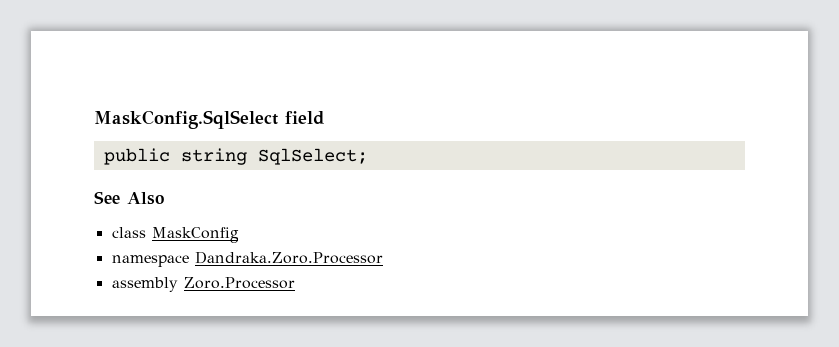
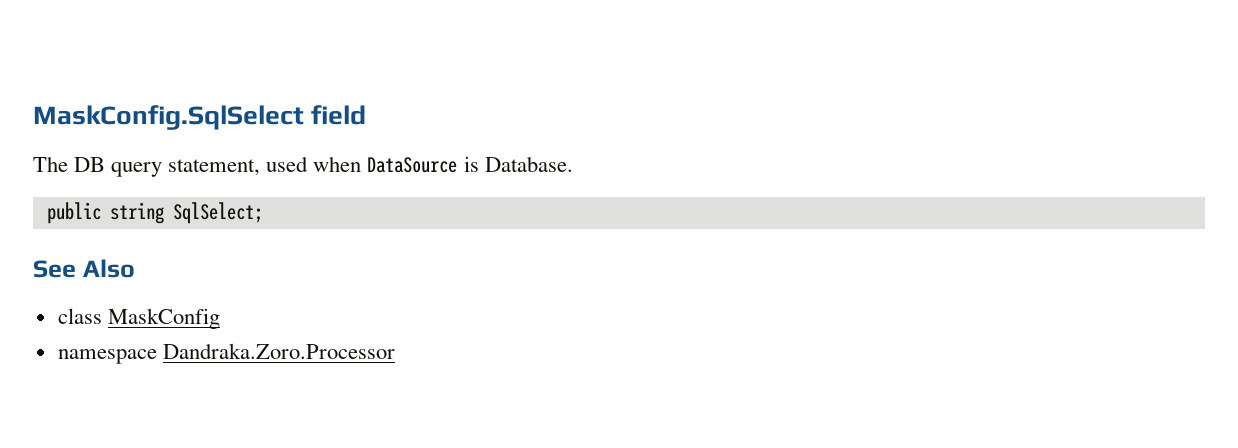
+ The DB query statement, used when DataSource is Database.
- assembly Zoro.Processor

